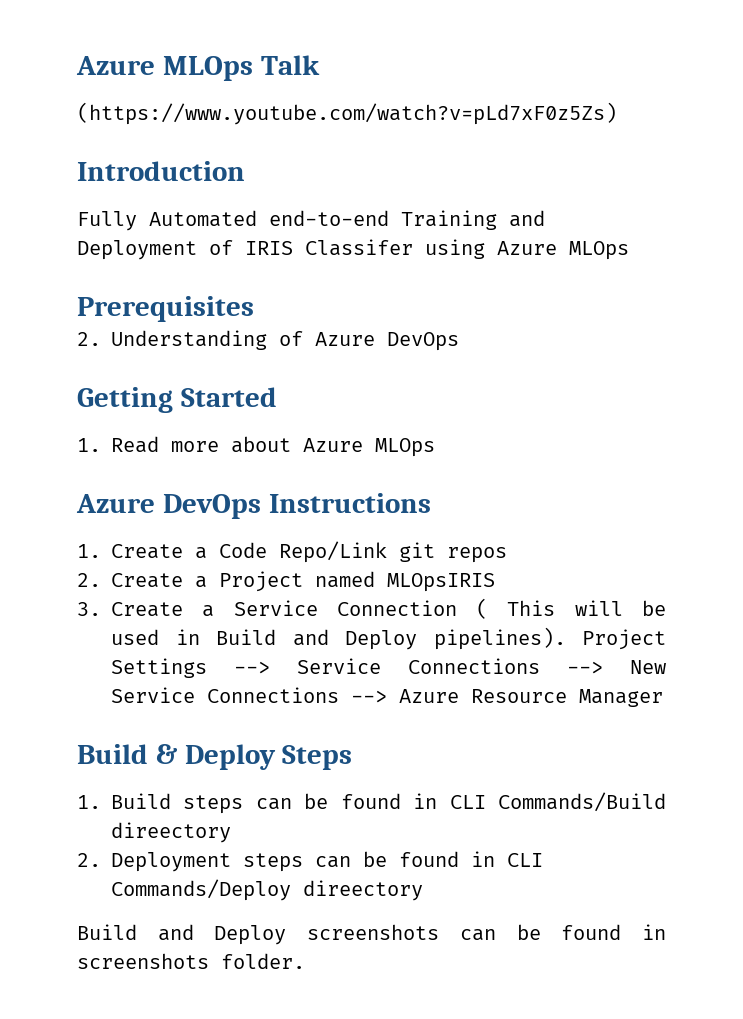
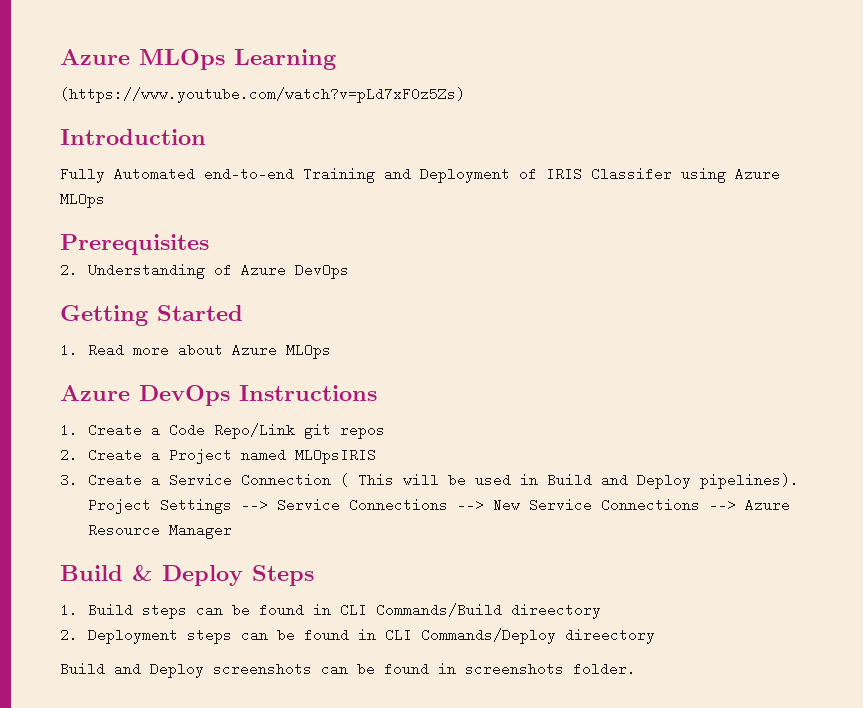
- Azure MLOps Talk
+ Azure MLOps Learning

